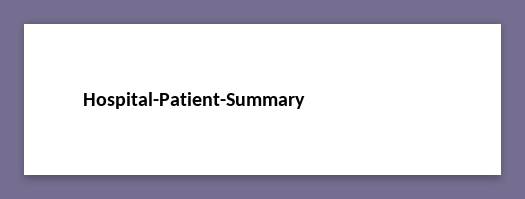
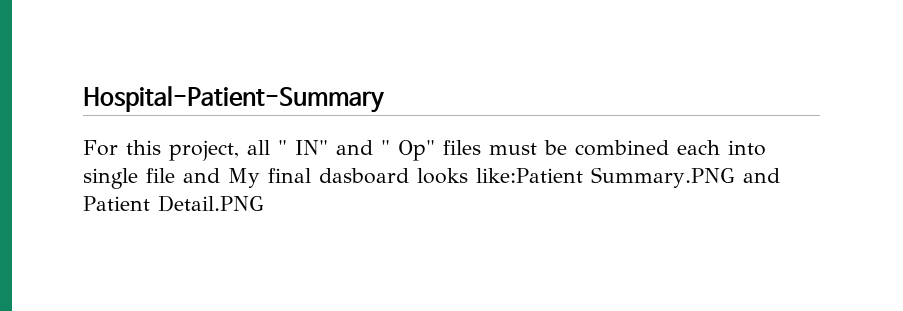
+ For this project, all " IN" and " Op" files must be combined each into single file and My final dasboard looks like:Patient Summary.PNG and Patient Detail.PNG

